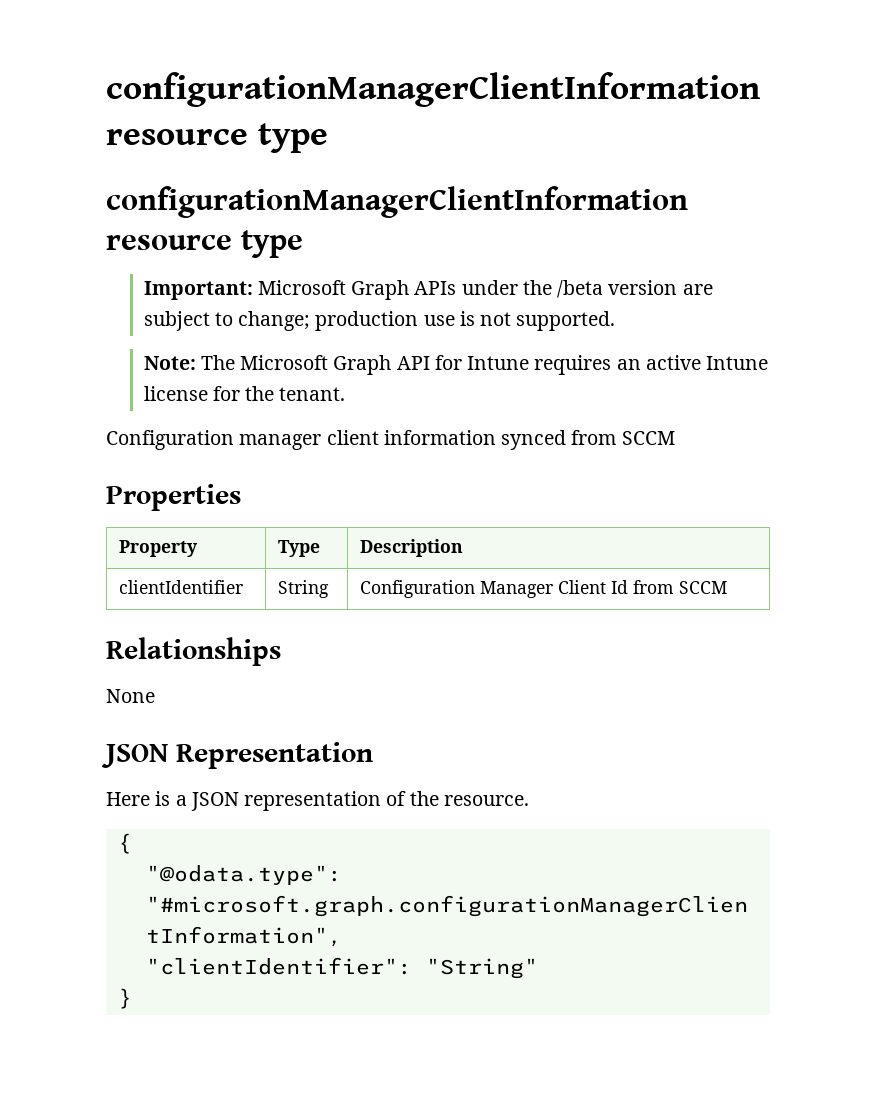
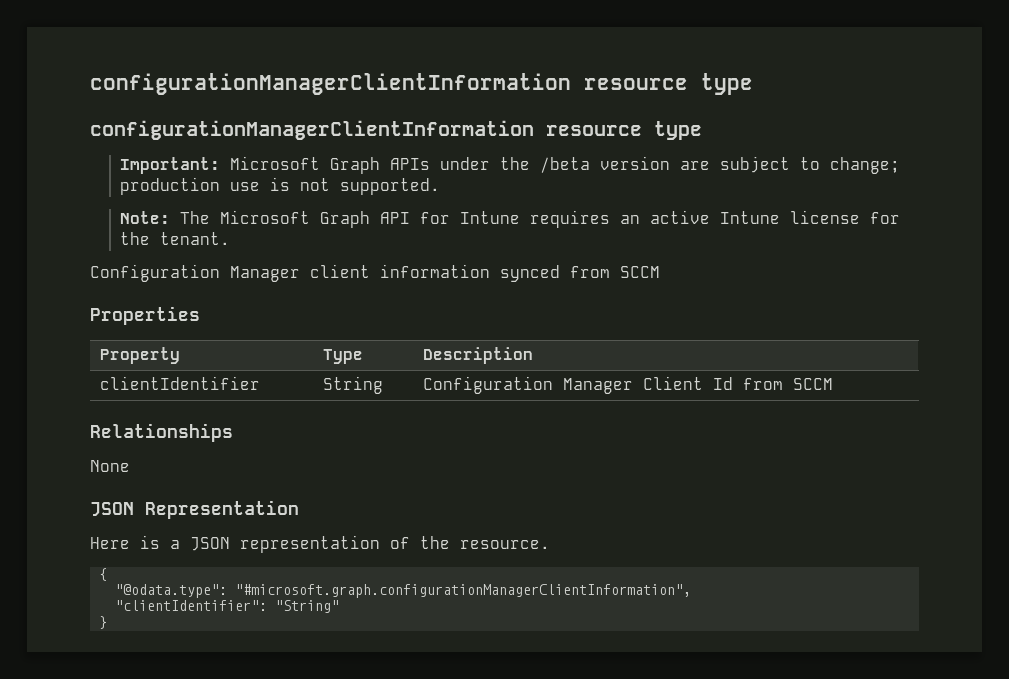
- Configuration manager client information synced from SCCM
+ Configuration Manager client information synced from SCCM

